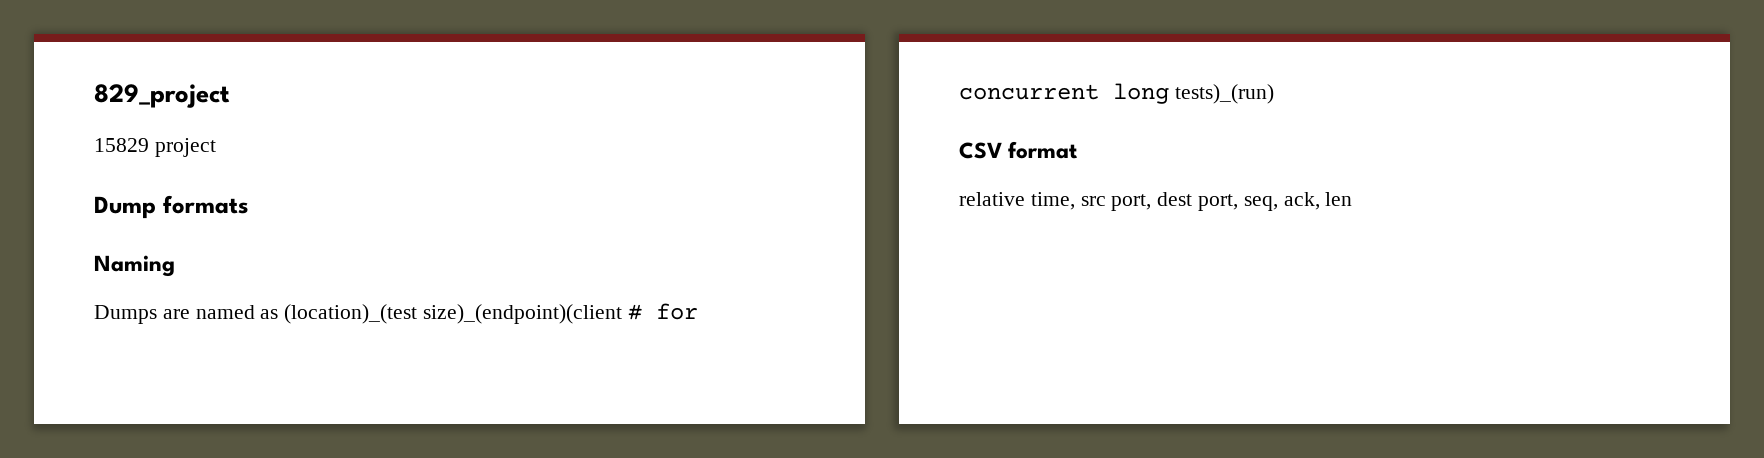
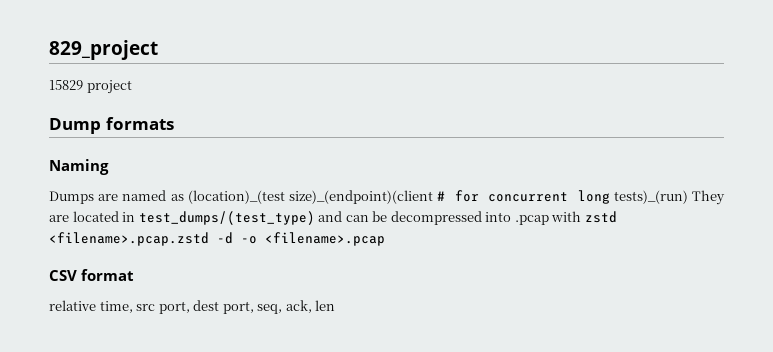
- Dumps are named as (location)_(test size)_(endpoint)(client # for concurrent long tests)_(run)
+ Dumps are named as (location)_(test size)_(endpoint)(client # for concurrent long tests)_(run) They are located in test_dumps/(test_type) and can be decompressed into .pcap with zstd <filename>.pcap.zstd -d -o <filename>.pcap

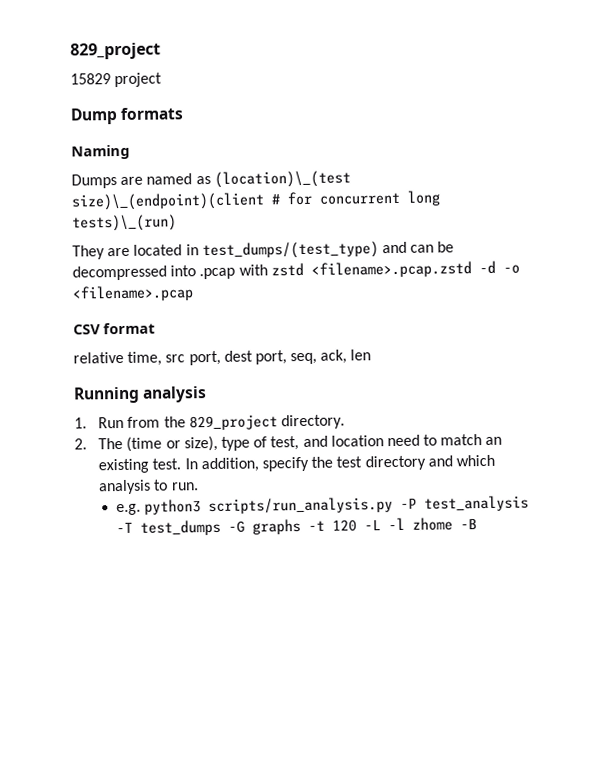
- Dumps are named as (location)_(test size)_(endpoint)(client # for concurrent long tests)_(run) They are located in test_dumps/(test_type) and can be decompressed into .pcap with zstd <filename>.pcap.zstd -d -o <filename>.pcap
+ Dumps are named as (location)\_(test size)\_(endpoint)(client # for concurrent long tests)\_(run)
+ They are located in test_dumps/(test_type) and can be decompressed into .pcap with zstd <filename>.pcap.zstd -d -o <filename>.pcap
+ Running analysis
+ 1. Run from the 829_project directory.
+ 2. The (time or size), type of test, and location need to match an existing test. In addition, specify the test directory and which analysis to run.
+ e.g. python3 scripts/run_analysis.py -P test_analysis -T test_dumps -G graphs -t 120 -L -l zhome -B

